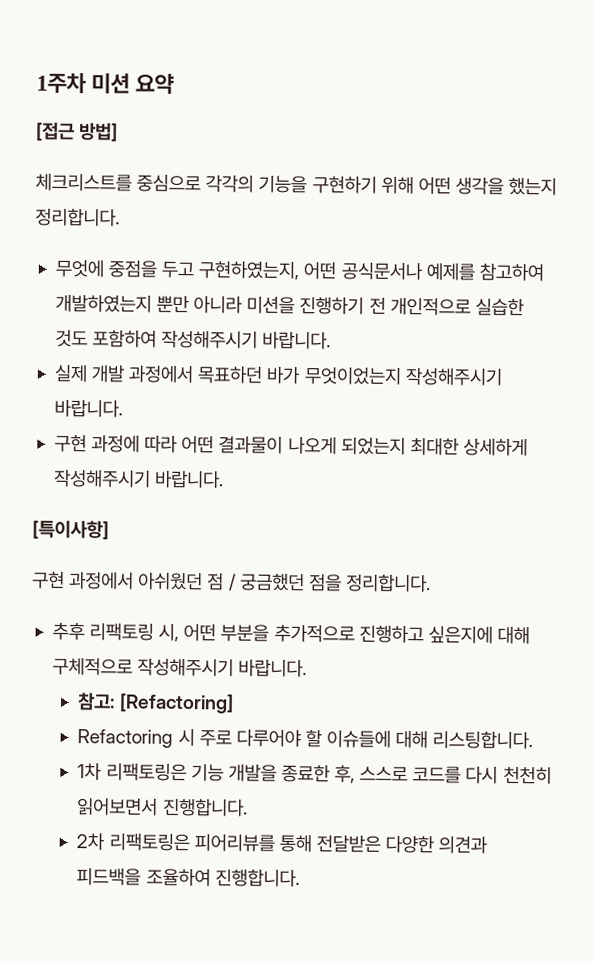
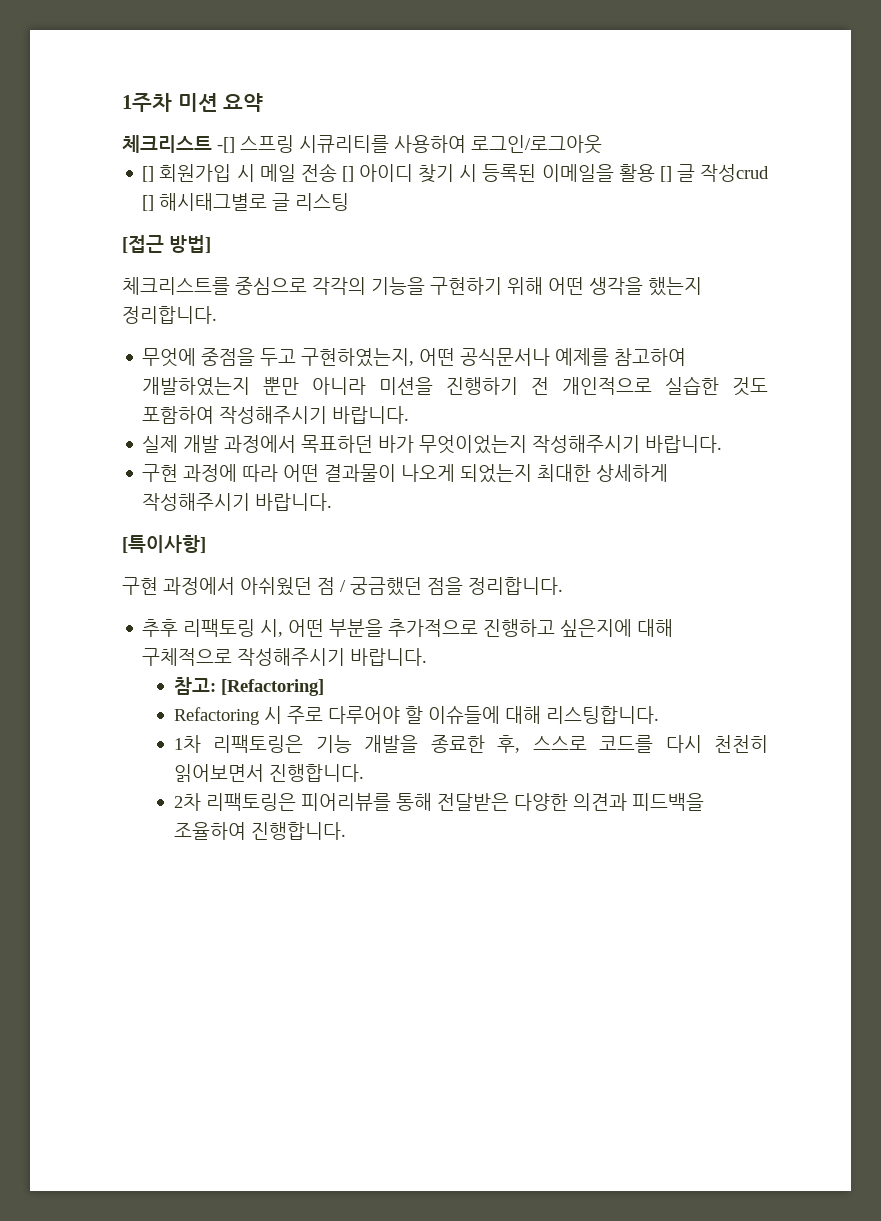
+ 체크리스트 -[] 스프링 시큐리티를 사용하여 로그인/로그아웃
+ [] 회원가입 시 메일 전송 [] 아이디 찾기 시 등록된 이메일을 활용 [] 글 작성crud [] 해시태그별로 글 리스팅

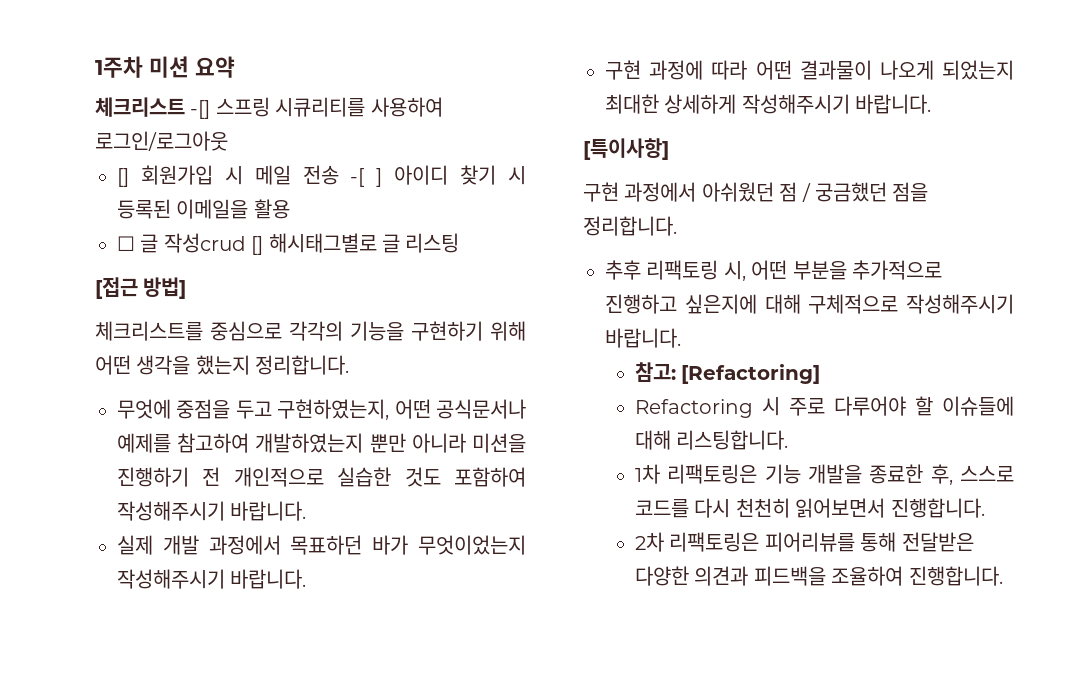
- [] 회원가입 시 메일 전송 [] 아이디 찾기 시 등록된 이메일을 활용 [] 글 작성crud [] 해시태그별로 글 리스팅
+ [] 회원가입 시 메일 전송 -[ ] 아이디 찾기 시 등록된 이메일을 활용
+ ☐ 글 작성crud [] 해시태그별로 글 리스팅

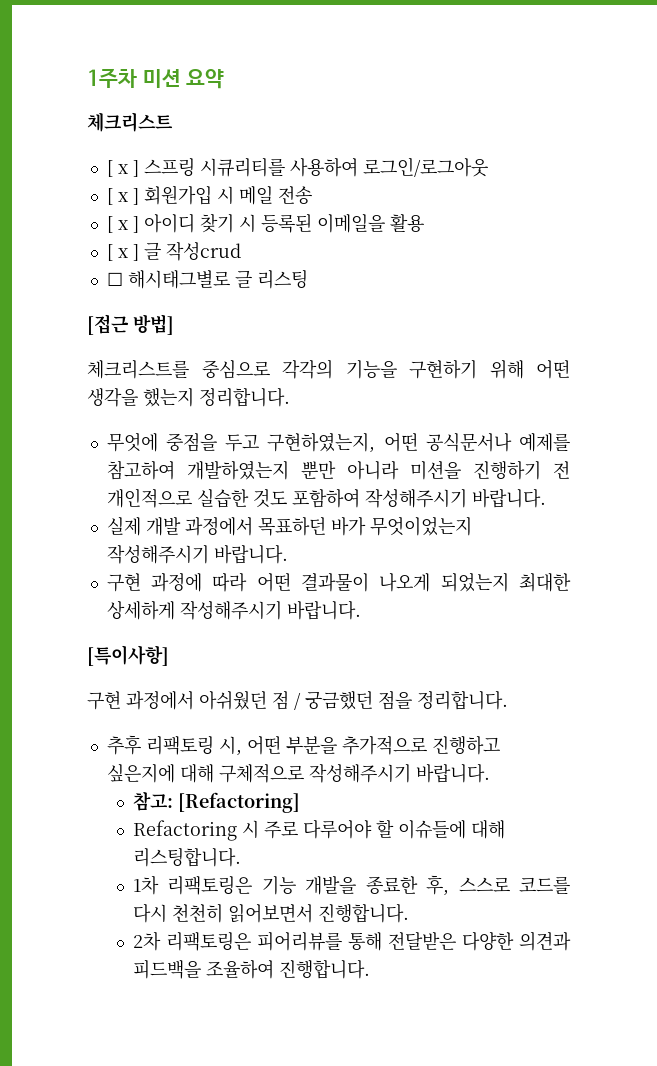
- 체크리스트 -[] 스프링 시큐리티를 사용하여 로그인/로그아웃
+ 체크리스트
+ [ x ] 스프링 시큐리티를 사용하여 로그인/로그아웃
- [] 회원가입 시 메일 전송 -[ ] 아이디 찾기 시 등록된 이메일을 활용
+ [ x ] 회원가입 시 메일 전송
+ [ x ] 아이디 찾기 시 등록된 이메일을 활용
- ☐ 글 작성crud [] 해시태그별로 글 리스팅
+ [ x ] 글 작성crud
+ ☐ 해시태그별로 글 리스팅

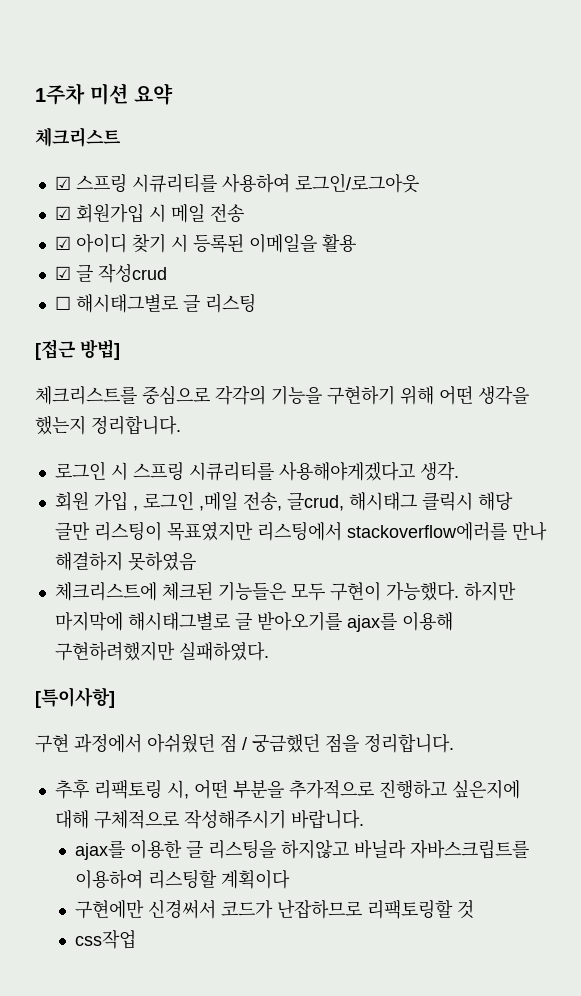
- [ x ] 스프링 시큐리티를 사용하여 로그인/로그아웃
+ ☑ 스프링 시큐리티를 사용하여 로그인/로그아웃
- [ x ] 회원가입 시 메일 전송
+ ☑ 회원가입 시 메일 전송
- [ x ] 아이디 찾기 시 등록된 이메일을 활용
+ ☑ 아이디 찾기 시 등록된 이메일을 활용
- [ x ] 글 작성crud
+ ☑ 글 작성crud
- 무엇에 중점을 두고 구현하였는지, 어떤 공식문서나 예제를 참고하여 개발하였는지 뿐만 아니라 미션을 진행하기 전 개인적으로 실습한 것도 포함하여 작성해주시기 바랍니다.
- 실제 개발 과정에서 목표하던 바가 무엇이었는지 작성해주시기 바랍니다.
- 구현 과정에 따라 어떤 결과물이 나오게 되었는지 최대한 상세하게 작성해주시기 바랍니다.
+ 로그인 시 스프링 시큐리티를 사용해야게겠다고 생각.
+ 회원 가입 , 로그인 ,메일 전송, 글crud, 해시태그 클릭시 해당 글만 리스팅이 목표였지만 리스팅에서 stackoverflow에러를 만나 해결하지 못하였음
+ 체크리스트에 체크된 기능들은 모두 구현이 가능했다. 하지만 마지막에 해시태그별로 글 받아오기를 ajax를 이용해 구현하려했지만 실패하였다.
- 참고: [Refactoring]
- Refactoring 시 주로 다루어야 할 이슈들에 대해 리스팅합니다.
- 1차 리팩토링은 기능 개발을 종료한 후, 스스로 코드를 다시 천천히 읽어보면서 진행합니다.
- 2차 리팩토링은 피어리뷰를 통해 전달받은 다양한 의견과 피드백을 조율하여 진행합니다.
+ ajax를 이용한 글 리스팅을 하지않고 바닐라 자바스크립트를 이용하여 리스팅할 계획이다
+ 구현에만 신경써서 코드가 난잡하므로 리팩토링할 것
+ css작업

